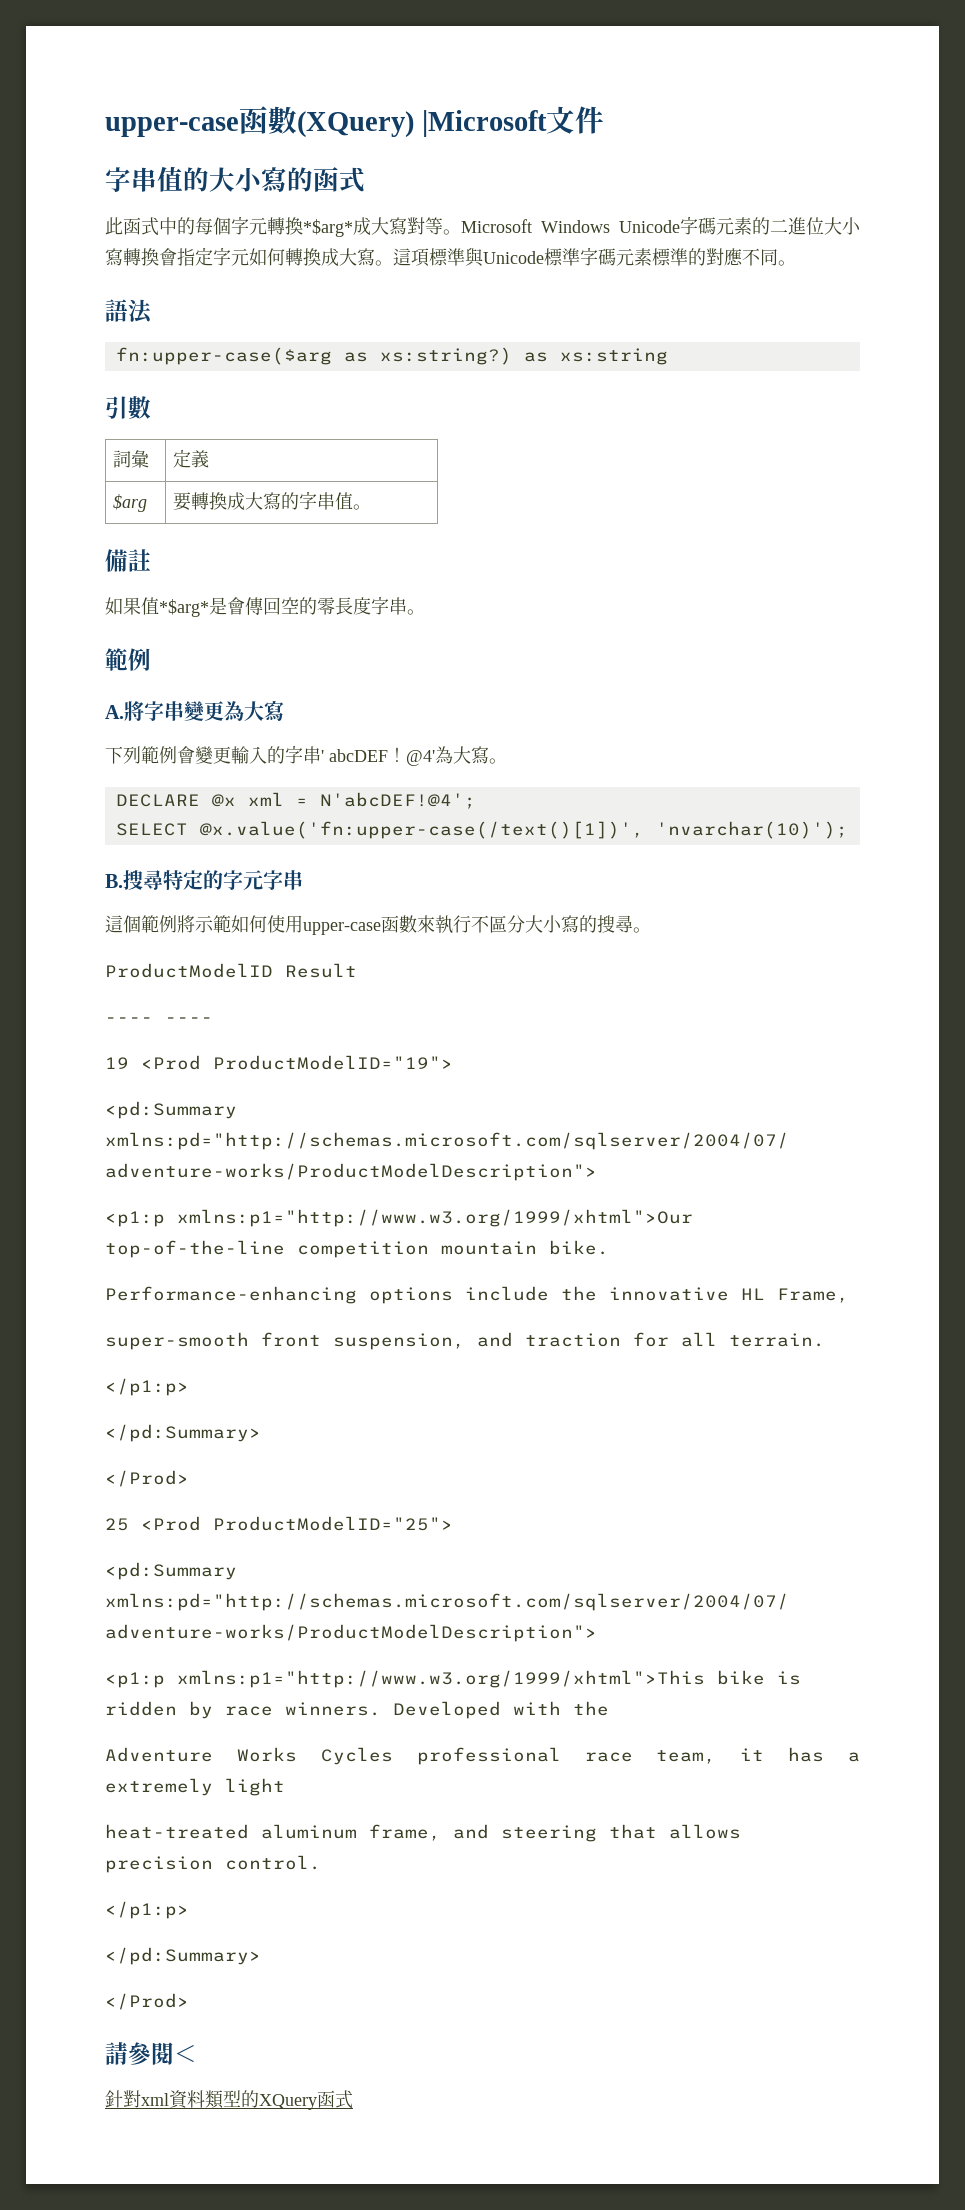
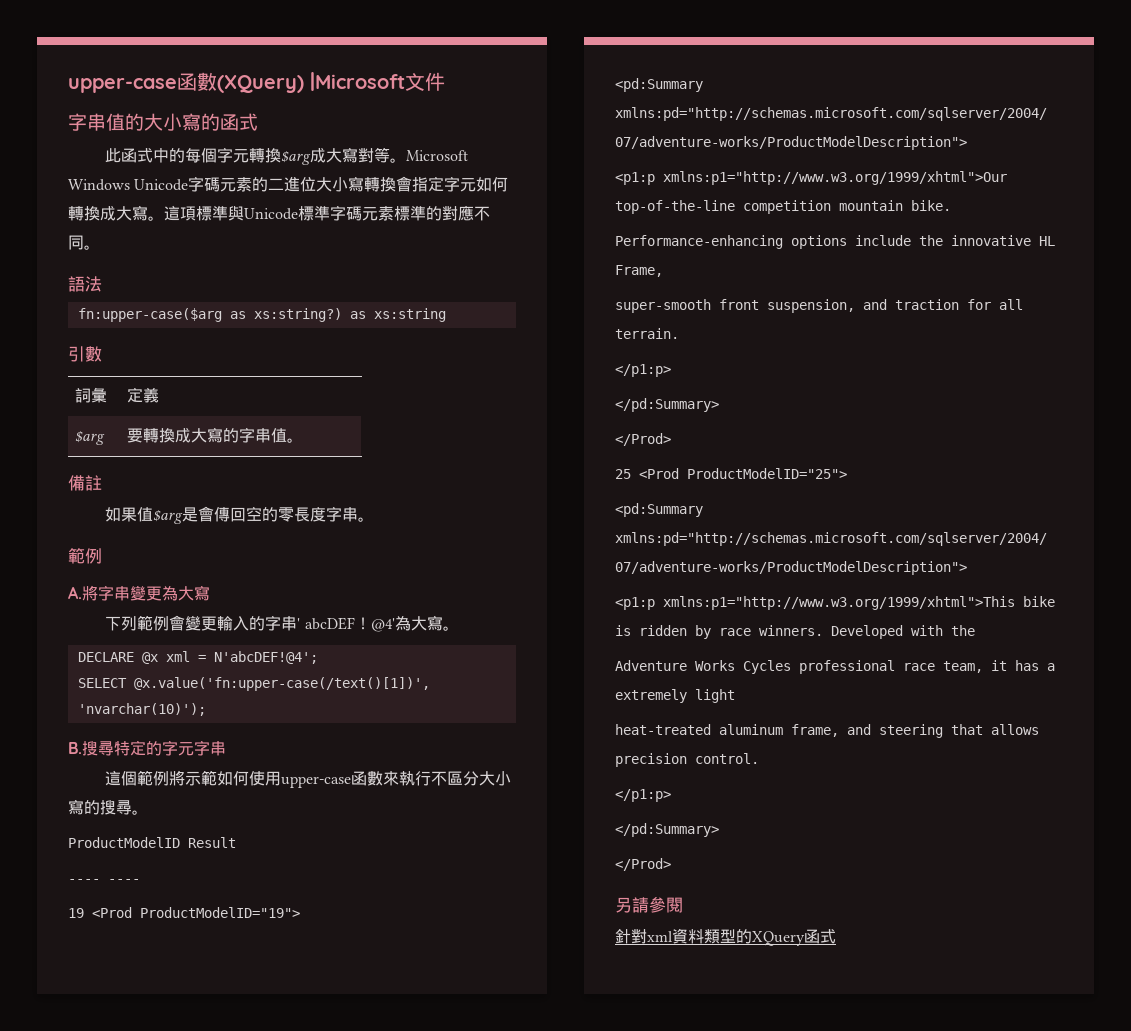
- 此函式中的每個字元轉換*$arg*成大寫對等。
+ 此函式中的每個字元轉換$arg成大寫對等。
- 如果值*$arg*是會傳回空的零長度字串。
+ 如果值$arg是會傳回空的零長度字串。
- 請參閱＜
+ 另請參閱

